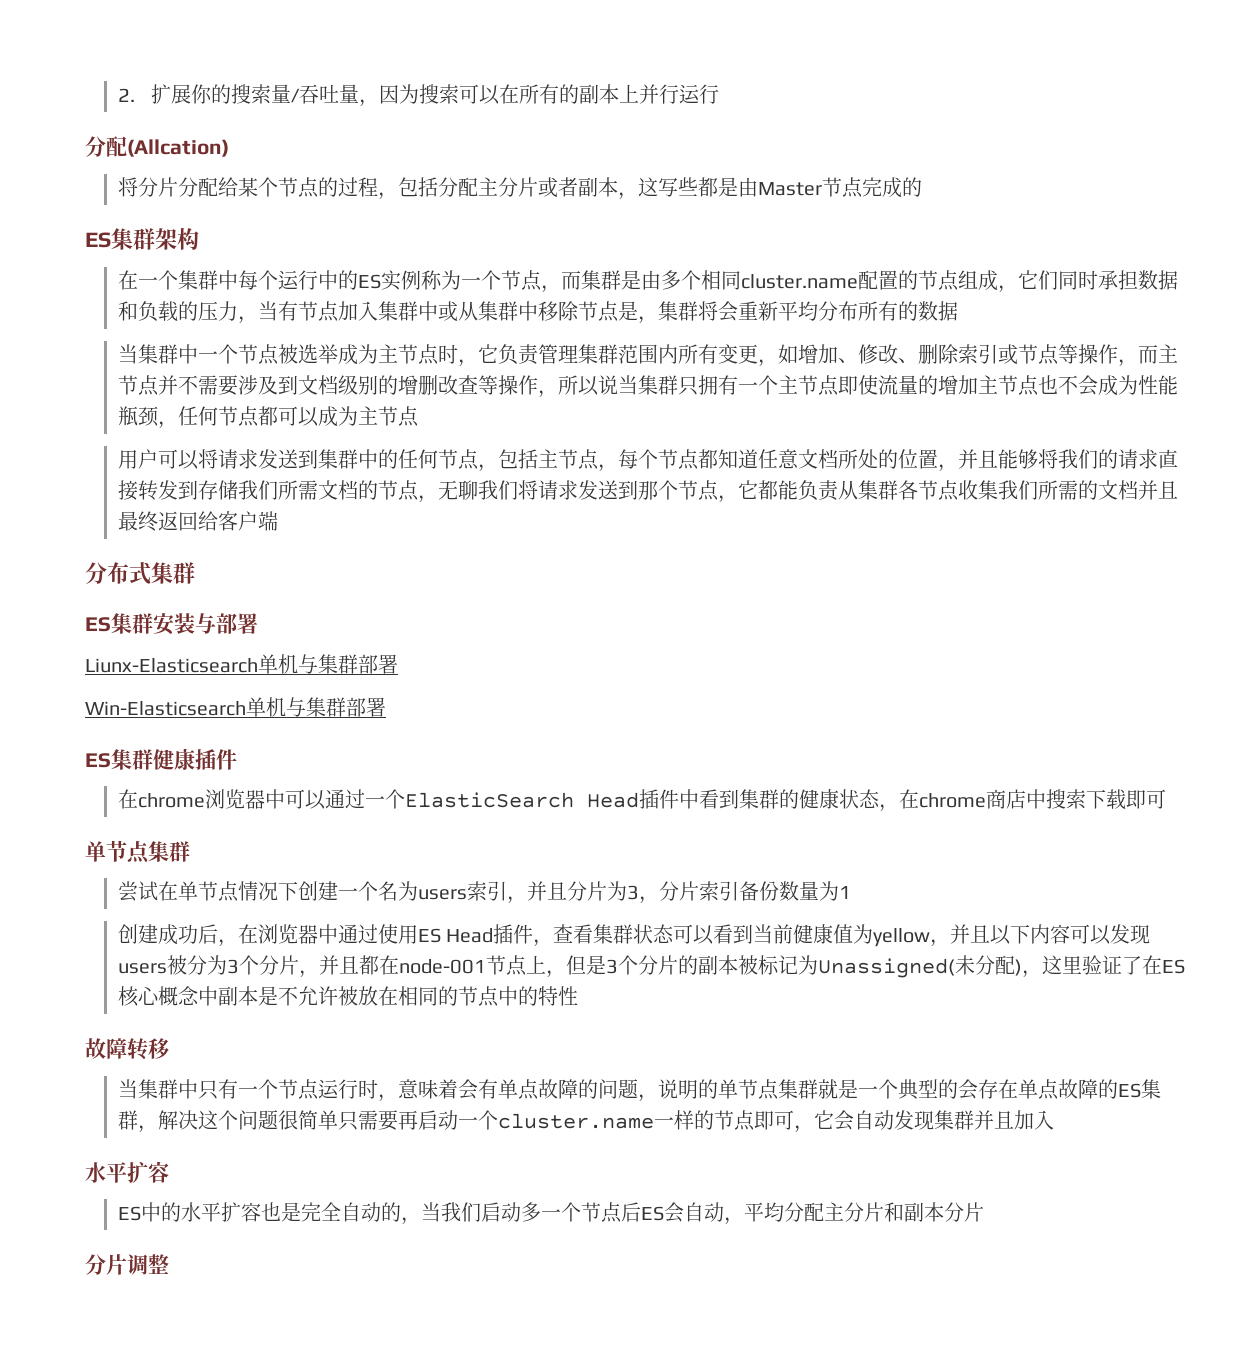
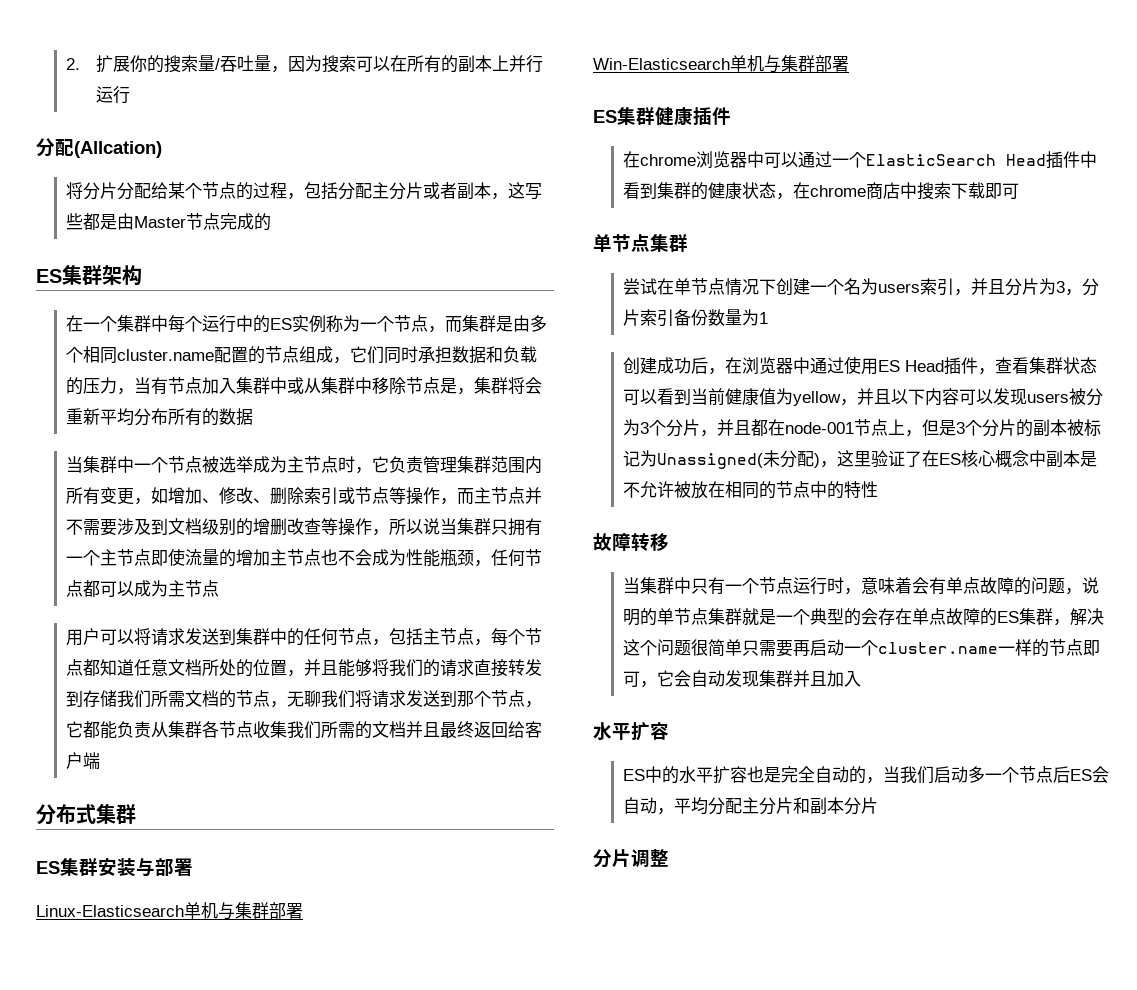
- Liunx-Elasticsearch单机与集群部署
+ Linux-Elasticsearch单机与集群部署

